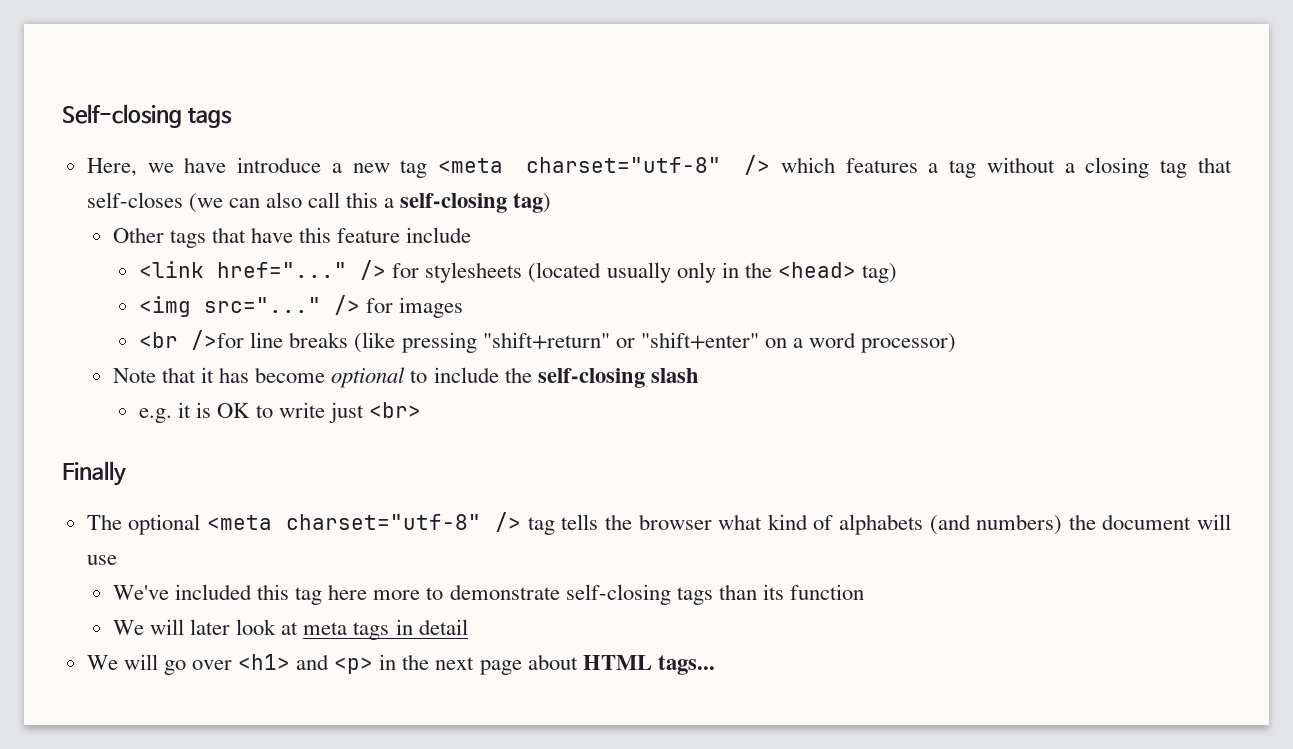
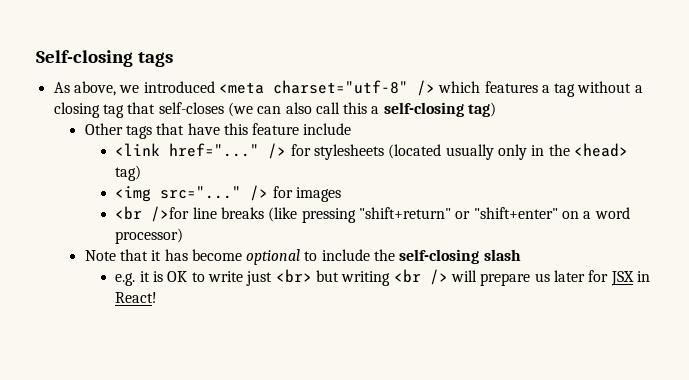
- Here, we have introduce a new tag <meta charset="utf-8" /> which features a tag without a closing tag that self-closes (we can also call this a self-closing tag)
+ As above, we introduced <meta charset="utf-8" /> which features a tag without a closing tag that self-closes (we can also call this a self-closing tag)
- e.g. it is OK to write just <br>
- Finally
- The optional <meta charset="utf-8" /> tag tells the browser what kind of alphabets (and numbers) the document will use
- We've included this tag here more to demonstrate self-closing tags than its function
- We will later look at meta tags in detail
- We will go over <h1> and <p> in the next page about HTML tags...
+ e.g. it is OK to write just <br> but writing <br /> will prepare us later for JSX in React!

